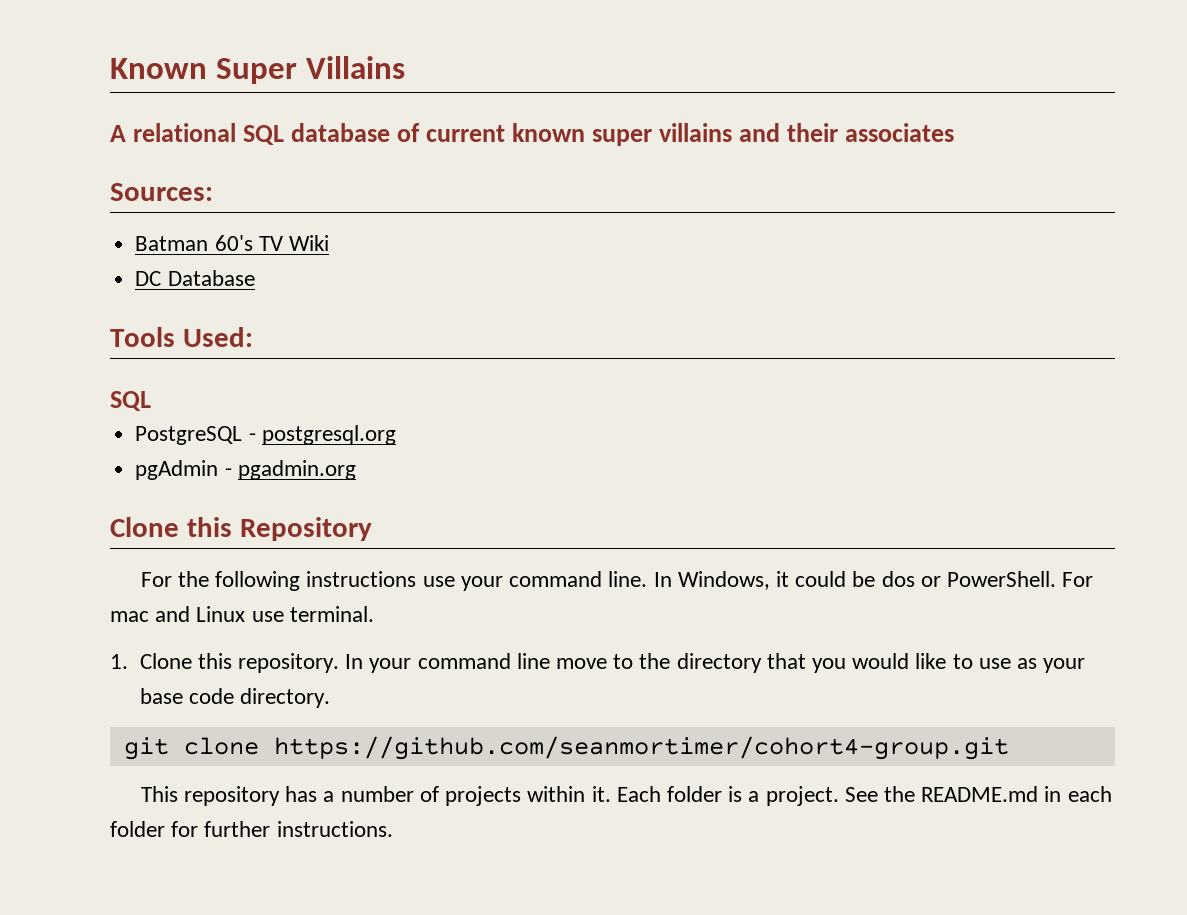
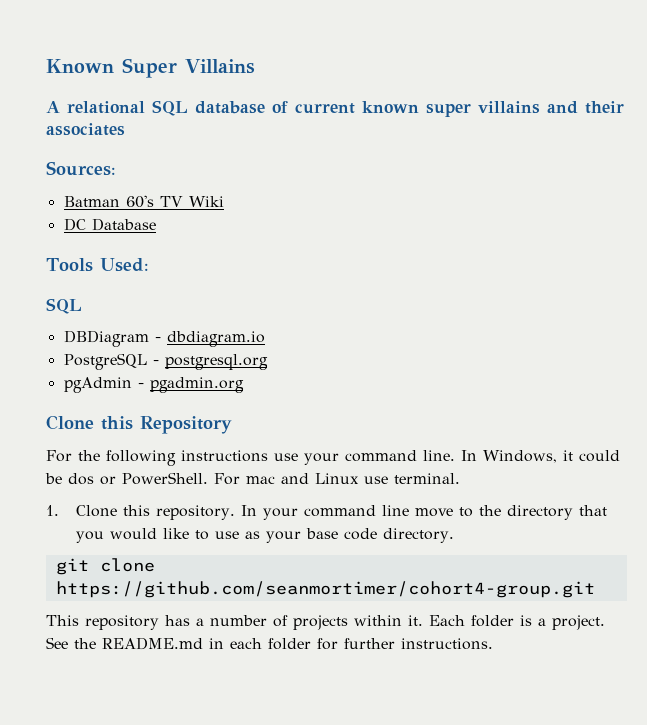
+ DBDiagram - dbdiagram.io

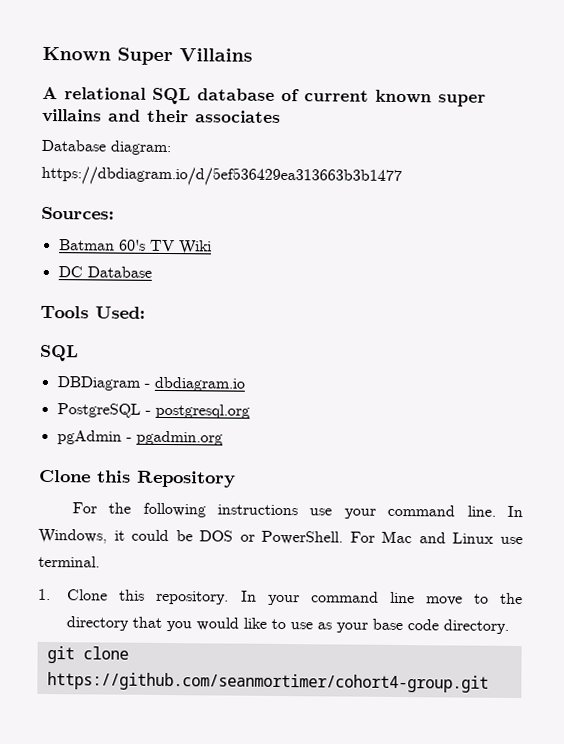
+ Database diagram: https://dbdiagram.io/d/5ef536429ea313663b3b1477
- In Windows, it could be dos or PowerShell.
+ In Windows, it could be DOS or PowerShell.
- For mac and Linux use terminal.
+ For Mac and Linux use terminal.
- This repository has a number of projects within it. Each folder is a project. See the README.md in each folder for further instructions.

